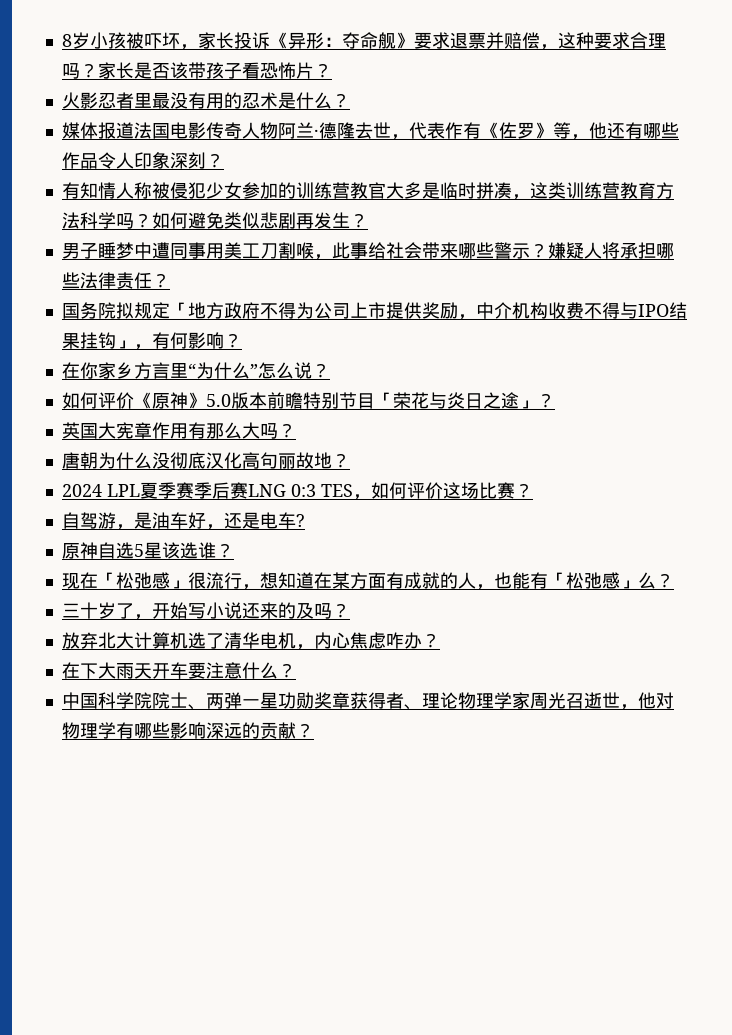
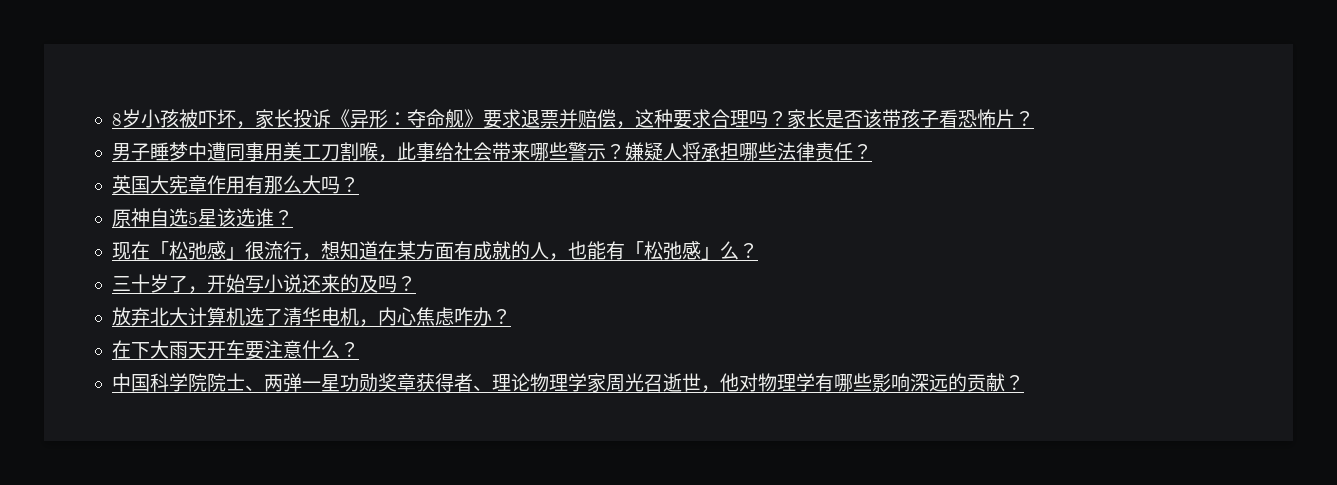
- 火影忍者里最没有用的忍术是什么？
- 媒体报道法国电影传奇人物阿兰·德隆去世，代表作有《佐罗》等，他还有哪些作品令人印象深刻？
- 有知情人称被侵犯少女参加的训练营教官大多是临时拼凑，这类训练营教育方法科学吗？如何避免类似悲剧再发生？
- 国务院拟规定「地方政府不得为公司上市提供奖励，中介机构收费不得与IPO结果挂钩」，有何影响？
- 在你家乡方言里“为什么”怎么说？
- 如何评价《原神》5.0版本前瞻特别节目「荣花与炎日之途」？
- 唐朝为什么没彻底汉化高句丽故地？
- 2024 LPL夏季赛季后赛LNG 0:3 TES，如何评价这场比赛？
- 自驾游，是油车好，还是电车?

